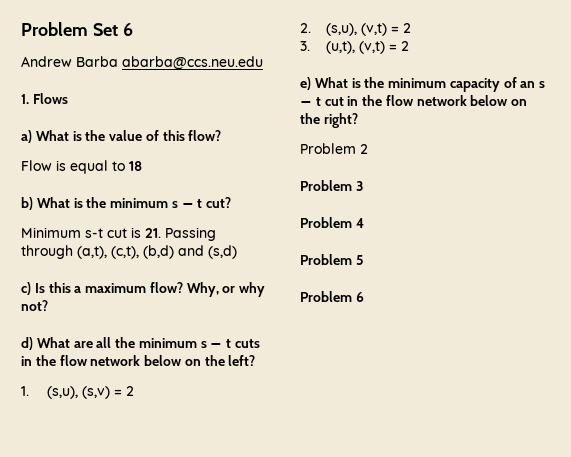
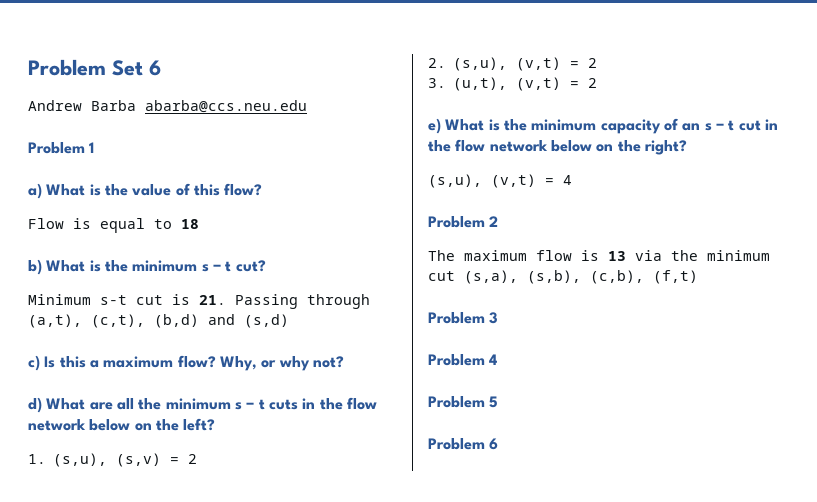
- 1. Flows
+ Problem 1
+ (s,u), (v,t) = 4
  Problem 2
+ The maximum flow is 13 via the minimum cut (s,a), (s,b), (c,b), (f,t)

